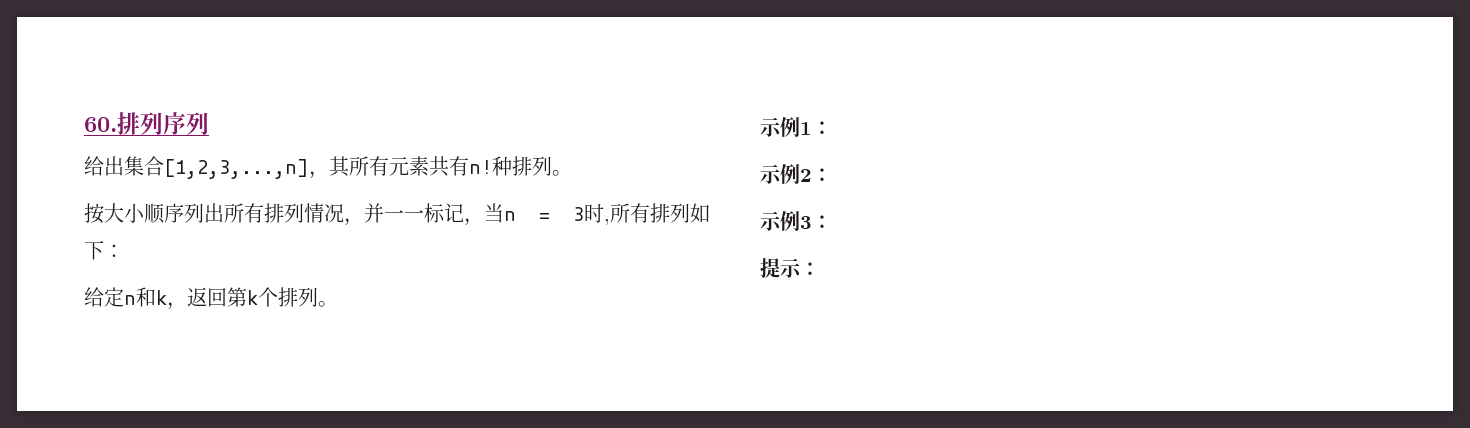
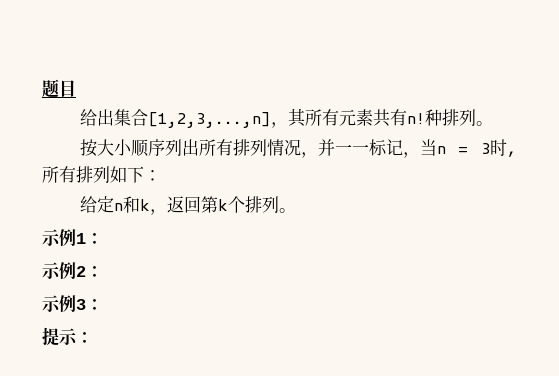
- 60.排列序列
+ 题目

